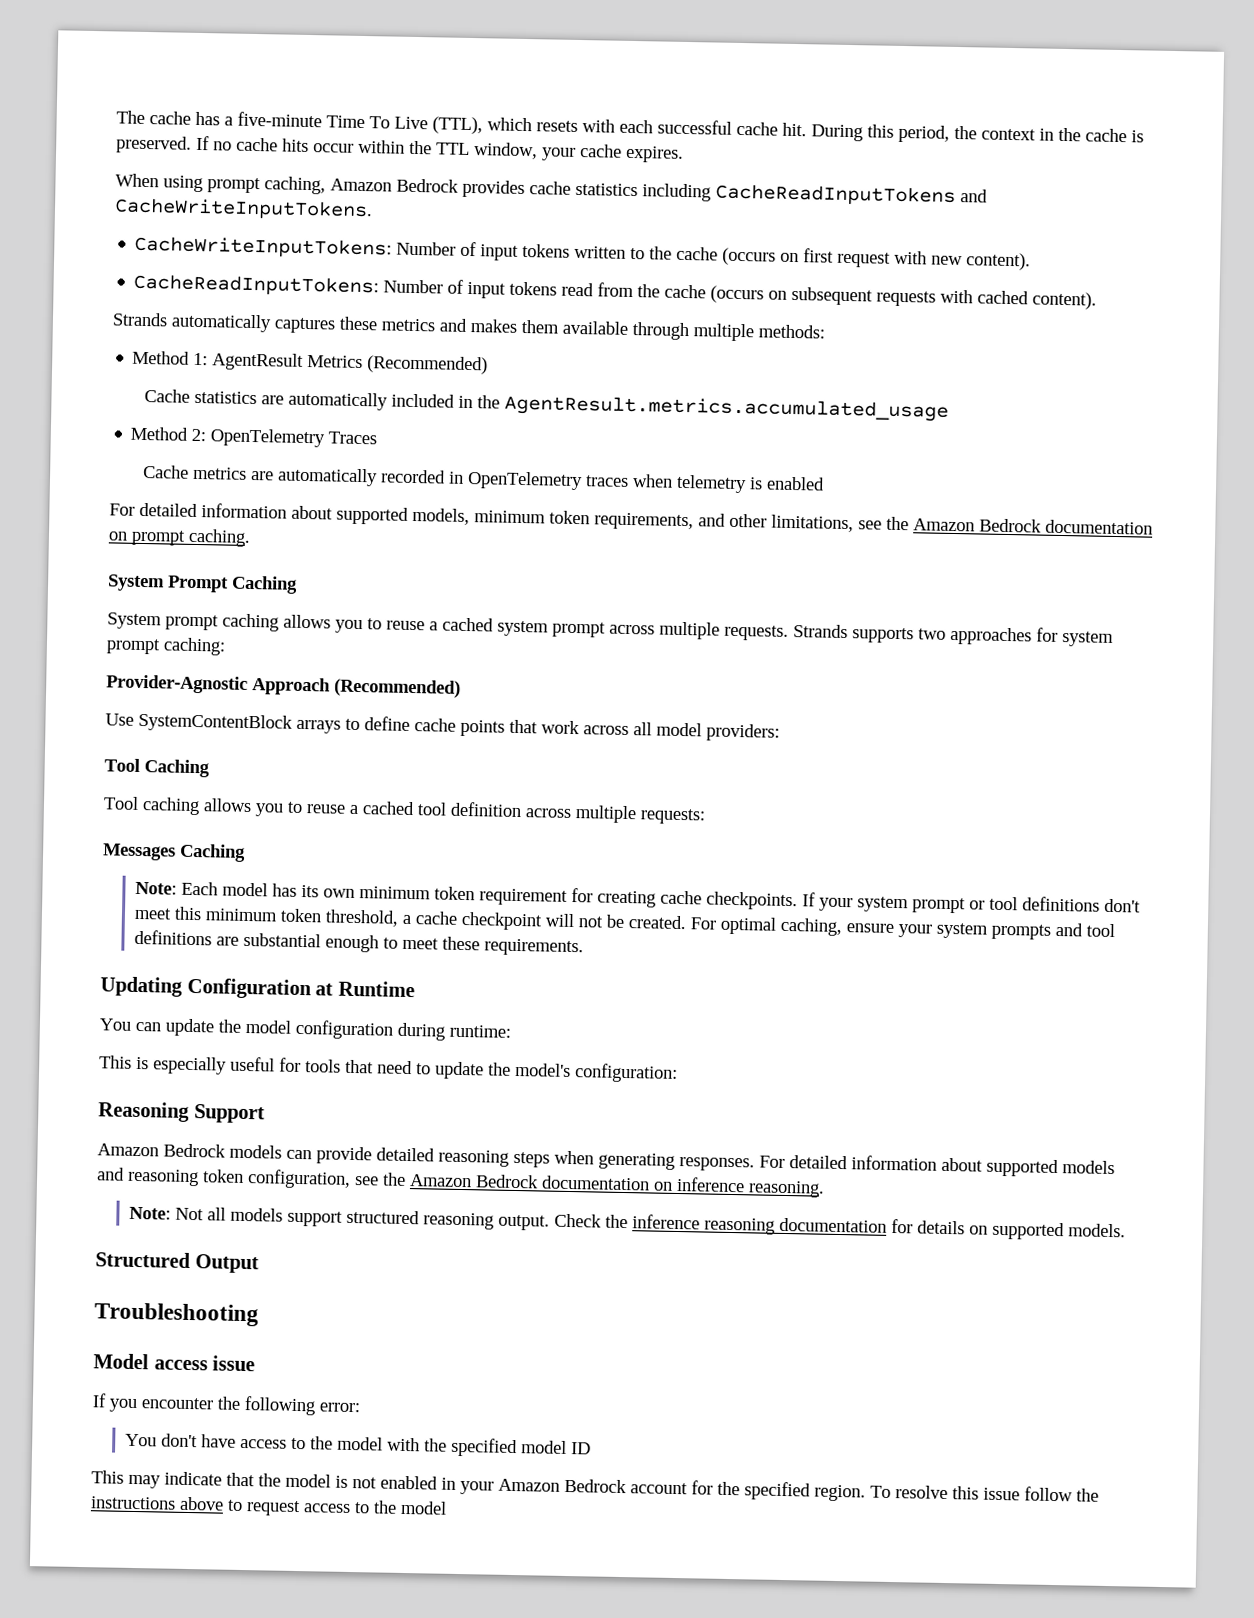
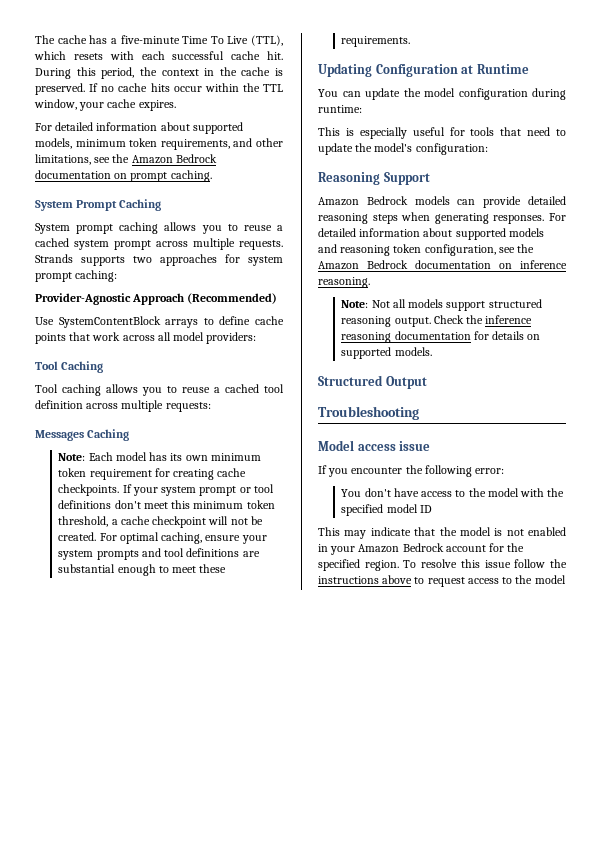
- When using prompt caching, Amazon Bedrock provides cache statistics including CacheReadInputTokens and CacheWriteInputTokens.
- CacheWriteInputTokens: Number of input tokens written to the cache (occurs on first request with new content).
- CacheReadInputTokens: Number of input tokens read from the cache (occurs on subsequent requests with cached content).
- Strands automatically captures these metrics and makes them available through multiple methods:
- Method 1: AgentResult Metrics (Recommended)
- Cache statistics are automatically included in the AgentResult.metrics.accumulated_usage
- Method 2: OpenTelemetry Traces
- Cache metrics are automatically recorded in OpenTelemetry traces when telemetry is enabled

